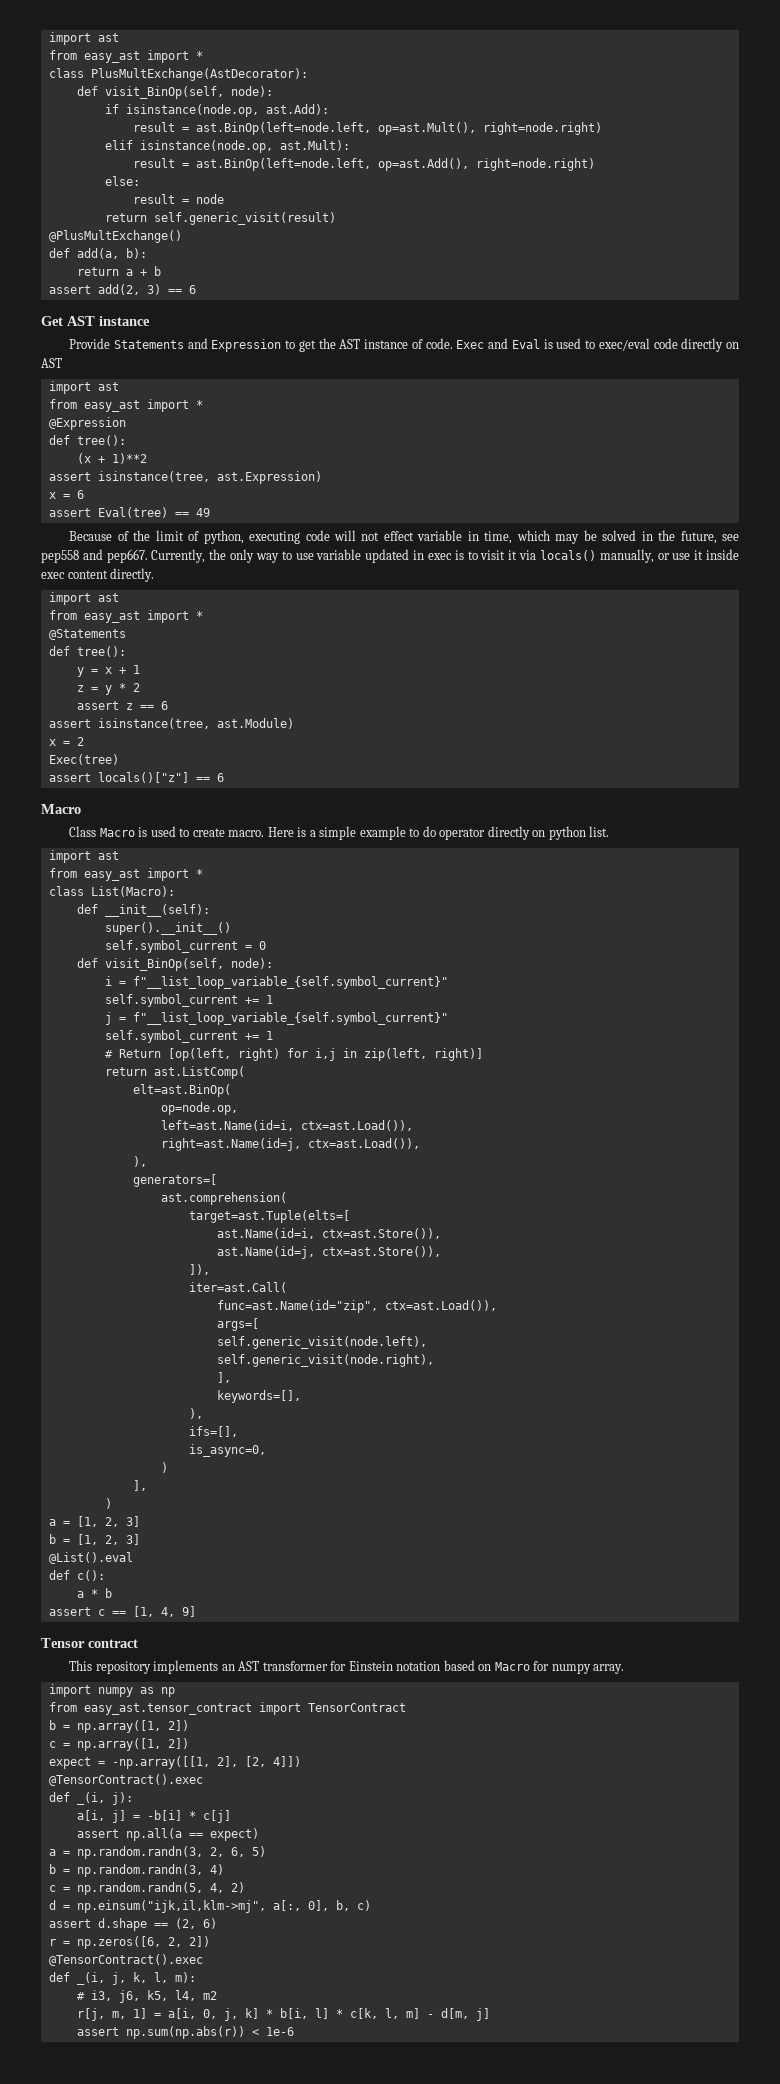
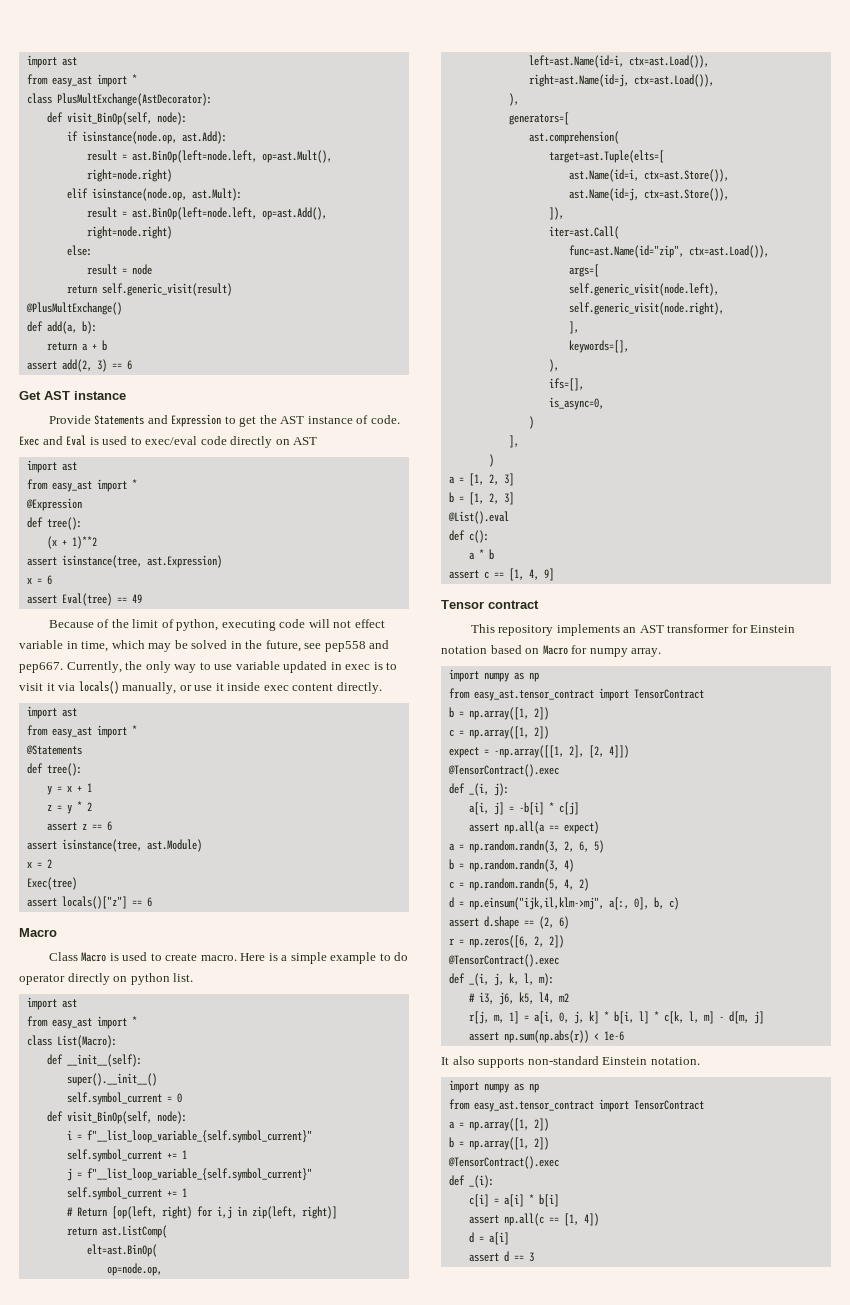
+ It also supports non-standard Einstein notation.
+ import numpy as np
+ from easy_ast.tensor_contract import TensorContract
+ a = np.array([1, 2])
+ b = np.array([1, 2])
+ @TensorContract().exec
+ def _(i):
+ c[i] = a[i] * b[i]
+ assert np.all(c == [1, 4])
+ d = a[i]
+ assert d == 3

